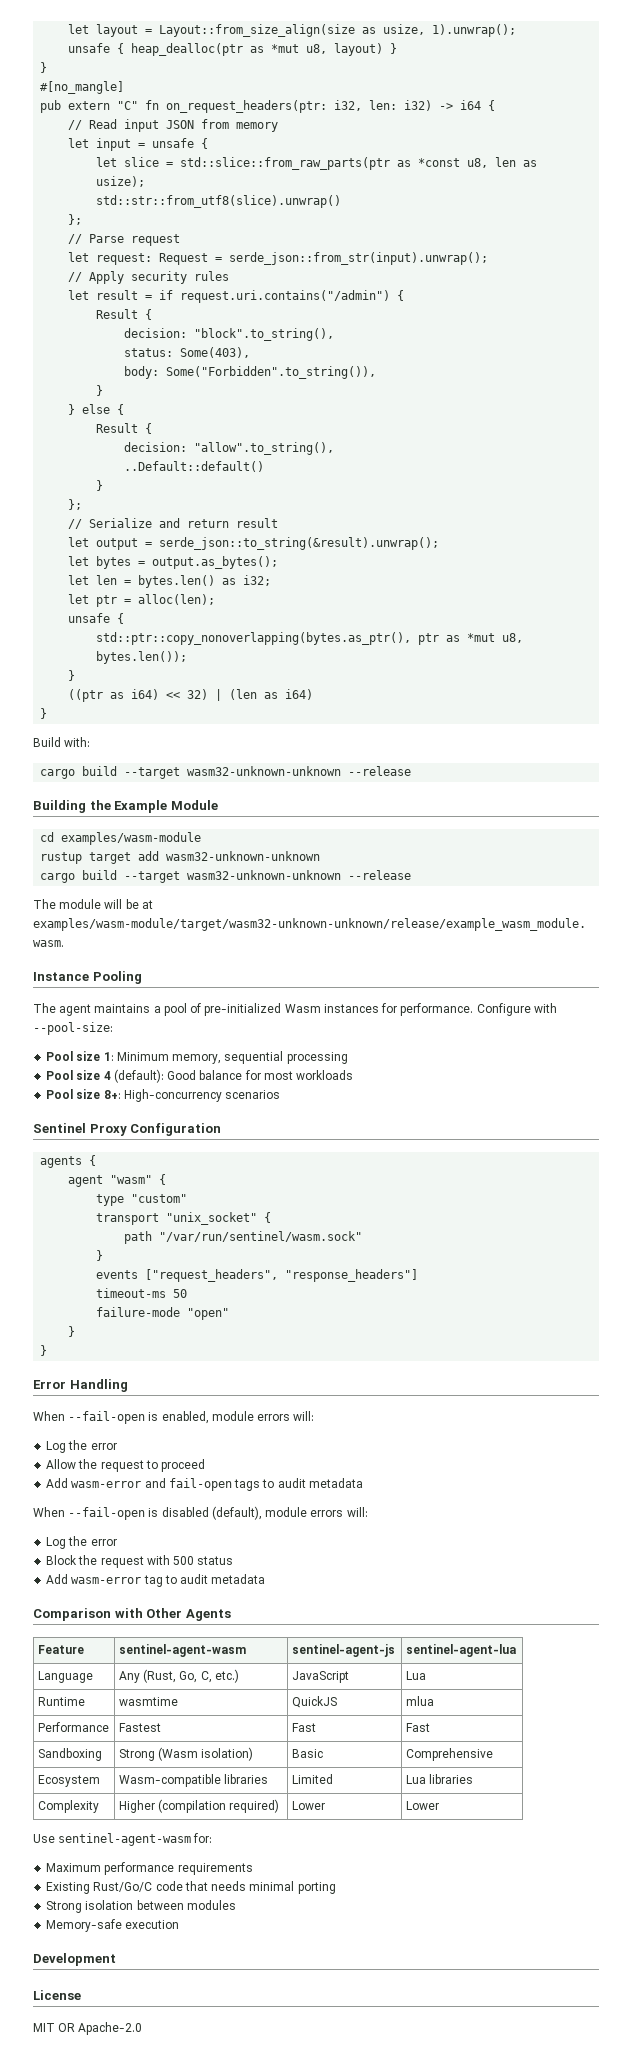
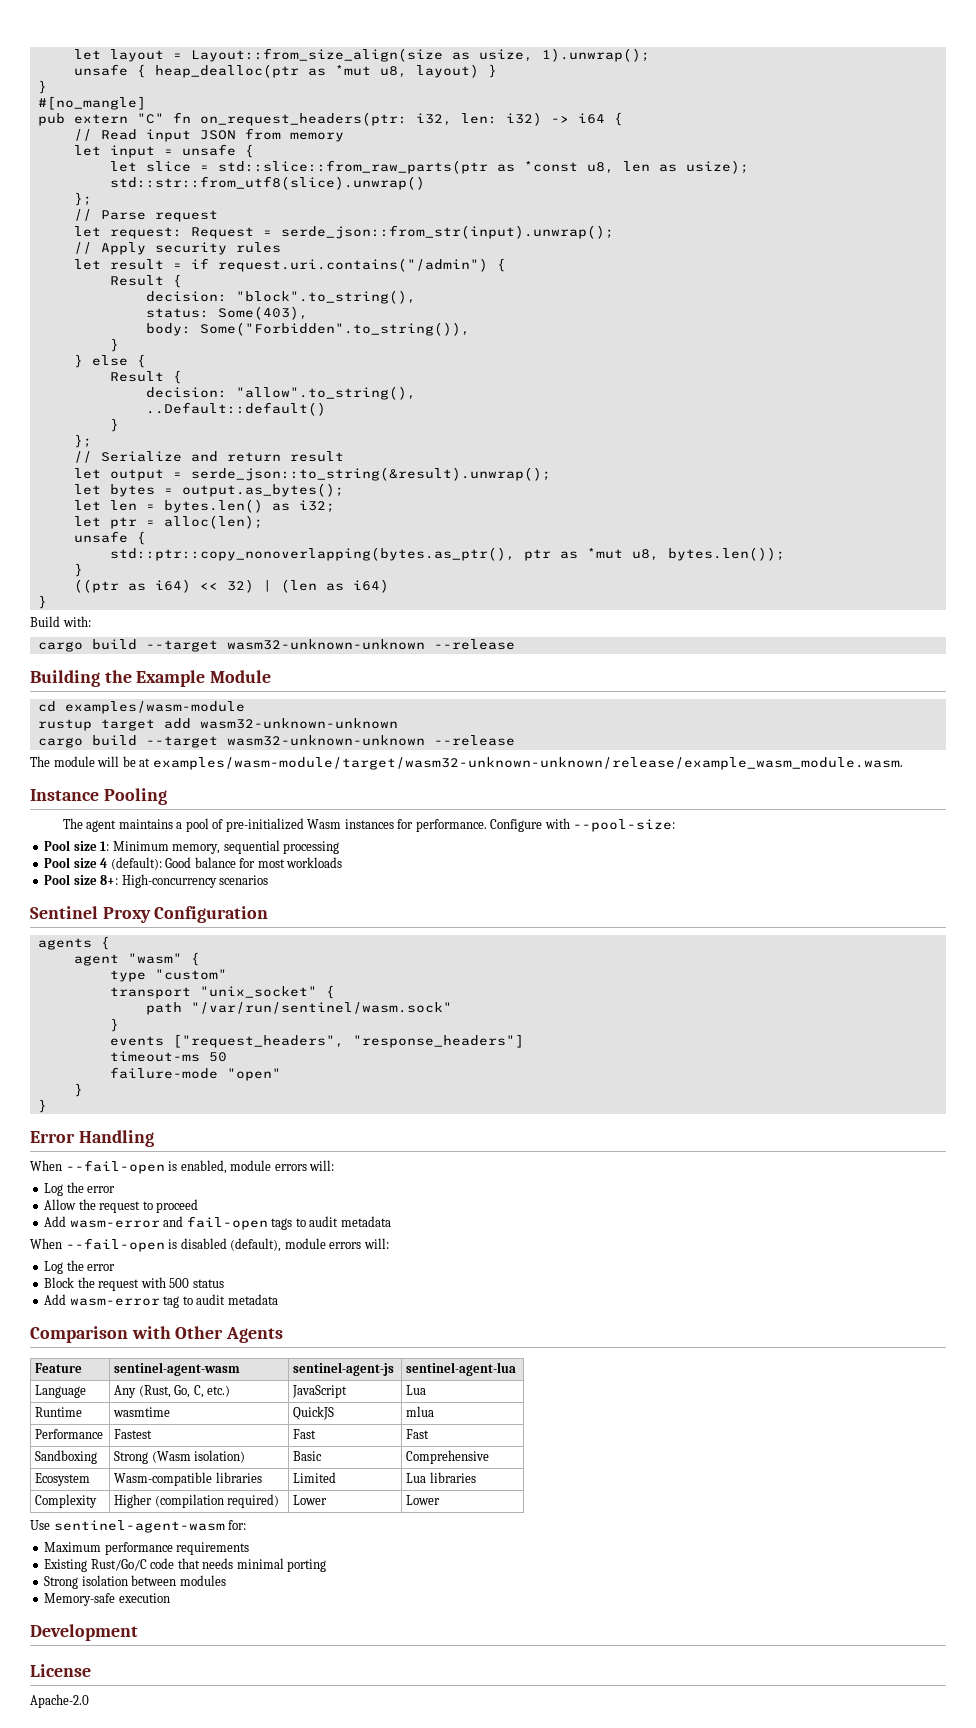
- MIT OR Apache-2.0
+ Apache-2.0

